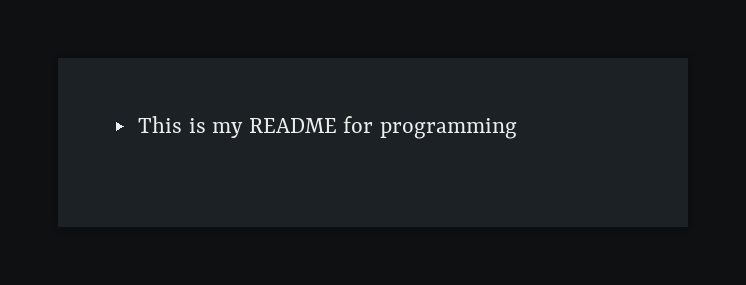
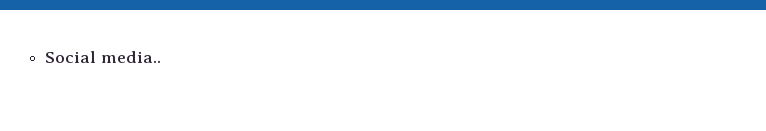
- This is my README for programming
+ Social media..

